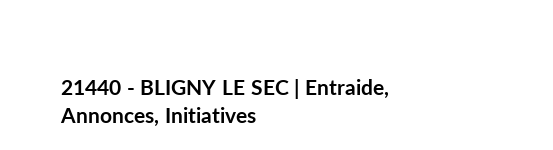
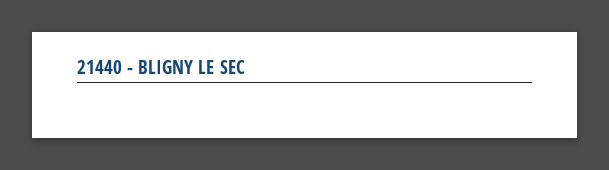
- 21440 - BLIGNY LE SEC | Entraide, Annonces, Initiatives
+ 21440 - BLIGNY LE SEC

